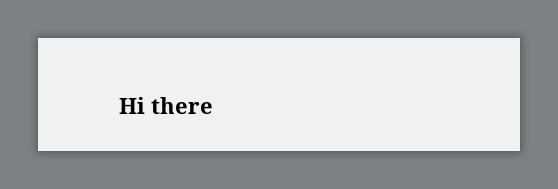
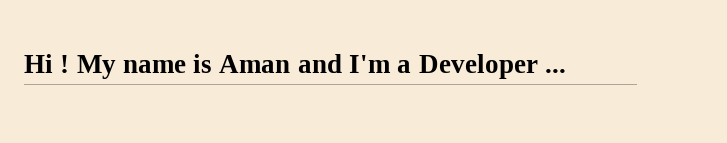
- Hi there
+ Hi ! My name is Aman and I'm a Developer ...

